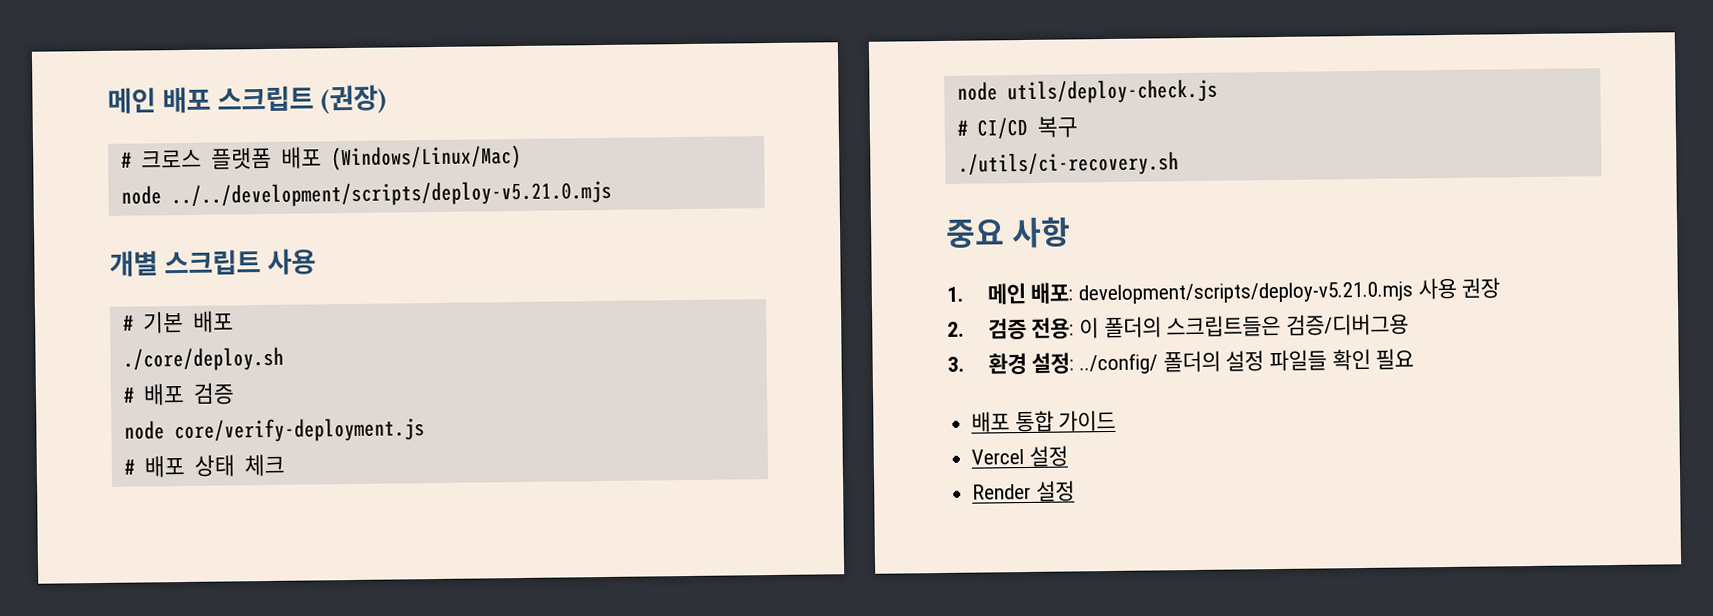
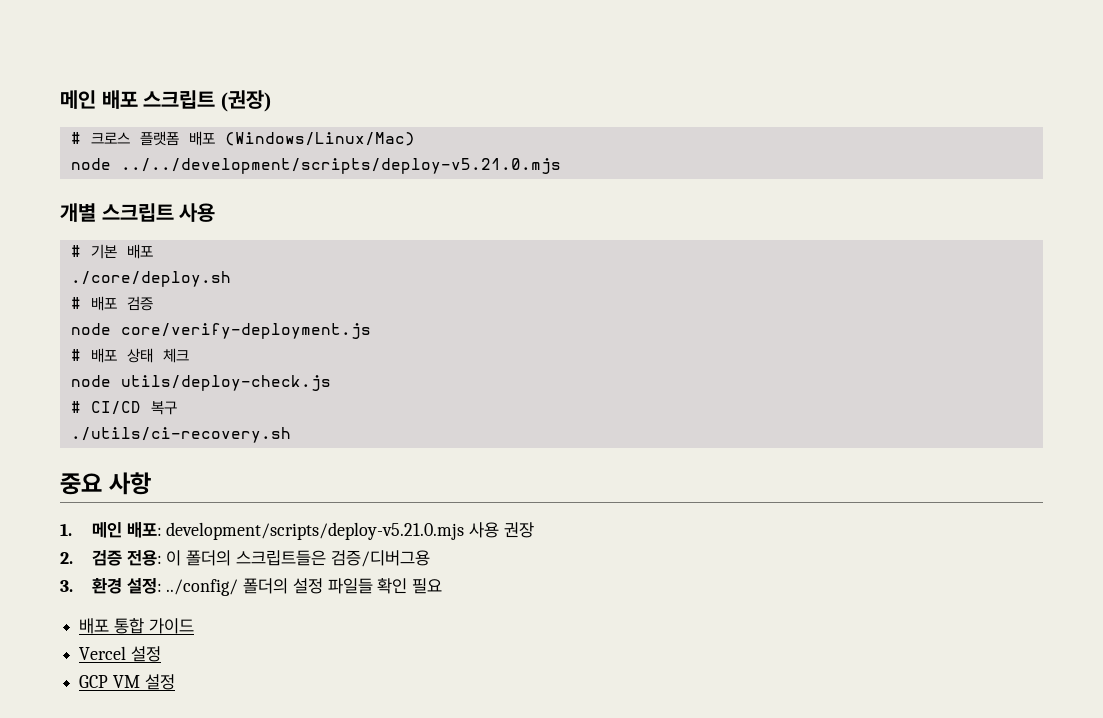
- Render 설정
+ GCP VM 설정

